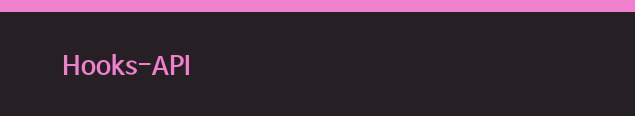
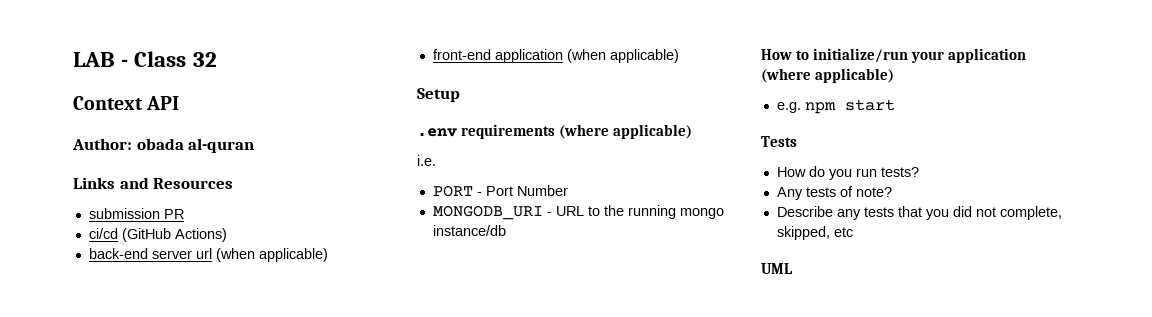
- Hooks-API
+ LAB - Class 32
+ Context API
+ Author: obada al-quran
+ Links and Resources
+ submission PR
+ ci/cd (GitHub Actions)
+ back-end server url (when applicable)
+ front-end application (when applicable)
+ Setup
+ .env requirements (where applicable)
+ i.e.
+ PORT - Port Number
+ MONGODB_URI - URL to the running mongo instance/db
+ How to initialize/run your application (where applicable)
+ e.g. npm start
+ Tests
+ How do you run tests?
+ Any tests of note?
+ Describe any tests that you did not complete, skipped, etc
+ UML

